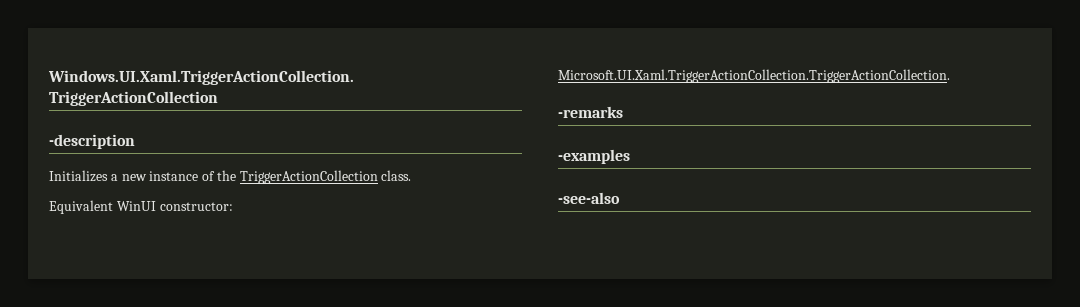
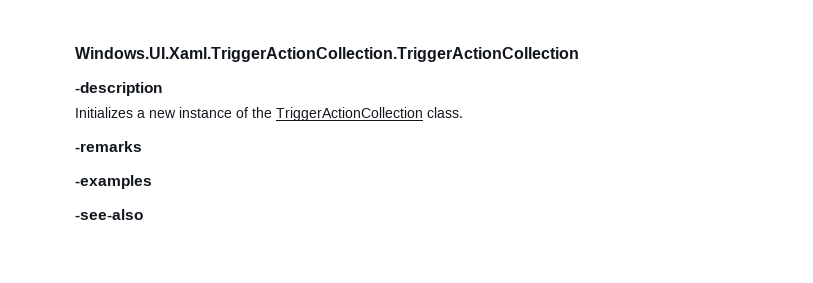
- Equivalent WinUI constructor: Microsoft.UI.Xaml.TriggerActionCollection.TriggerActionCollection.

